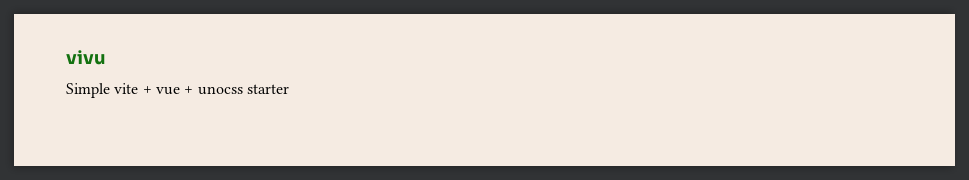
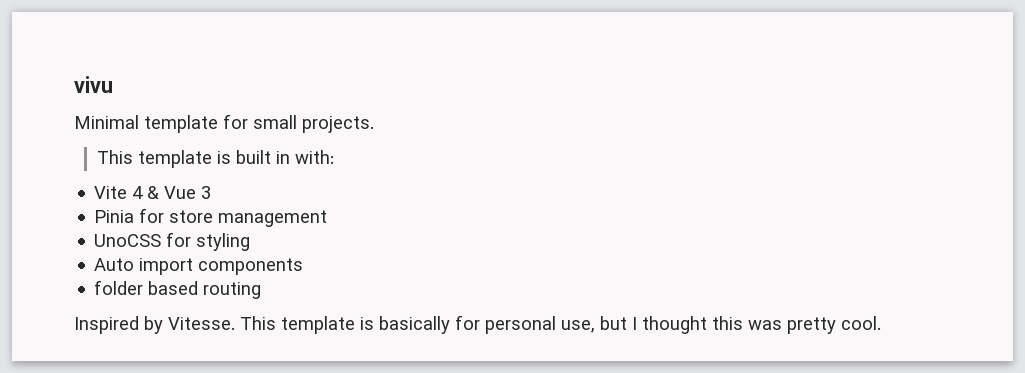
- Simple vite + vue + unocss starter
+ Minimal template for small projects.
+ This template is built in with:
+ Vite 4 & Vue 3
+ Pinia for store management
+ UnoCSS for styling
+ Auto import components
+ folder based routing
+ Inspired by Vitesse. This template is basically for personal use, but I thought this was pretty cool.

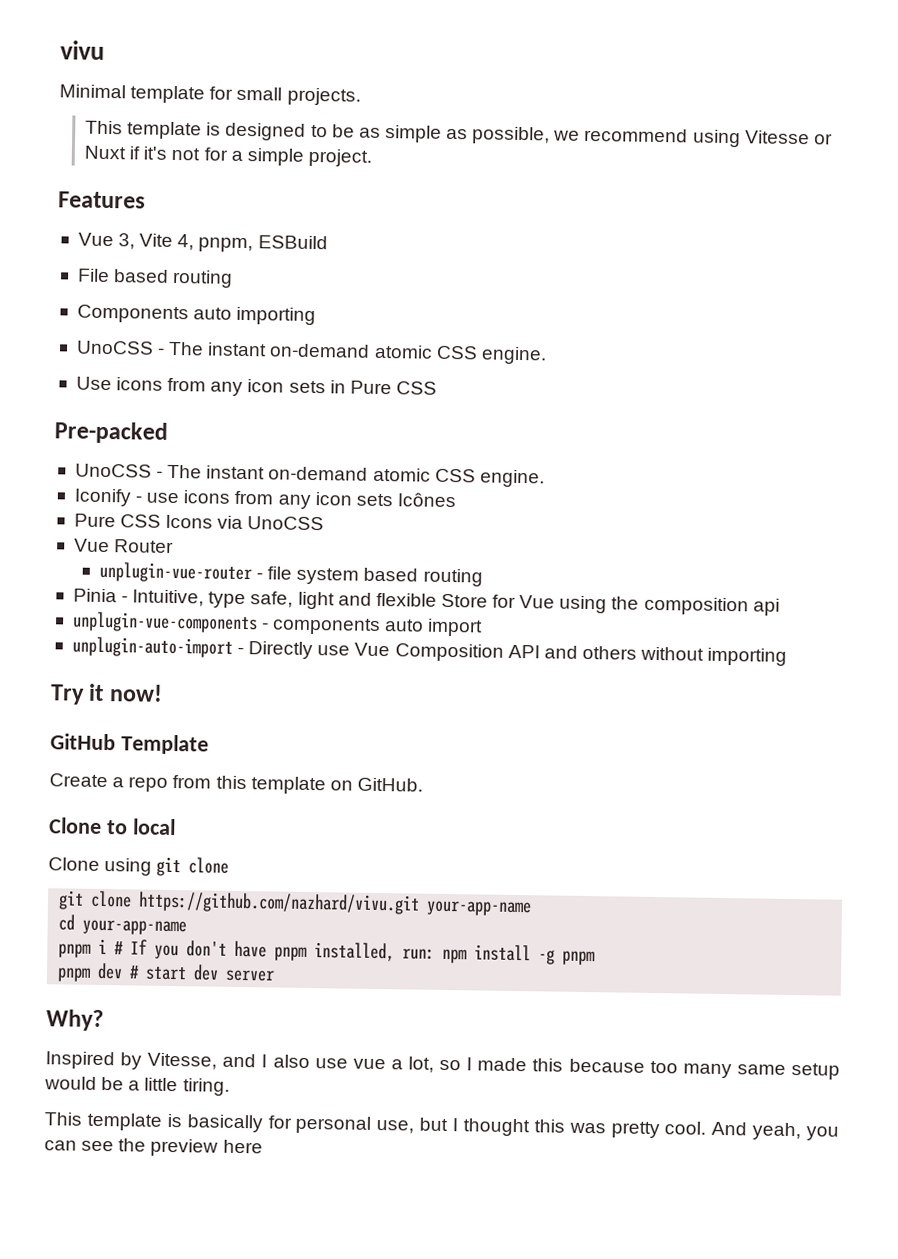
- This template is built in with:
- Vite 4 & Vue 3
- Pinia for store management
- UnoCSS for styling
- Auto import components
- folder based routing
- Inspired by Vitesse. This template is basically for personal use, but I thought this was pretty cool.
+ This template is designed to be as simple as possible, we recommend using Vitesse or Nuxt if it's not for a simple project.
+ Features
+ Vue 3, Vite 4, pnpm, ESBuild
+ File based routing
+ Components auto importing
+ UnoCSS - The instant on-demand atomic CSS engine.
+ Use icons from any icon sets in Pure CSS
+ Pre-packed
+ UnoCSS - The instant on-demand atomic CSS engine.
+ Iconify - use icons from any icon sets Icônes
+ Pure CSS Icons via UnoCSS
+ Vue Router
+ unplugin-vue-router - file system based routing
+ Pinia - Intuitive, type safe, light and flexible Store for Vue using the composition api
+ unplugin-vue-components - components auto import
+ unplugin-auto-import - Directly use Vue Composition API and others without importing
+ Try it now!
+ GitHub Template
+ Create a repo from this template on GitHub.
+ Clone to local
+ Clone using git clone
+ git clone https://github.com/nazhard/vivu.git your-app-name
+ cd your-app-name
+ pnpm i # If you don't have pnpm installed, run: npm install -g pnpm
+ pnpm dev # start dev server
+ Why?
+ Inspired by Vitesse, and I also use vue a lot, so I made this because too many same setup would be a little tiring.
+ This template is basically for personal use, but I thought this was pretty cool.
+ And yeah, you can see the preview here

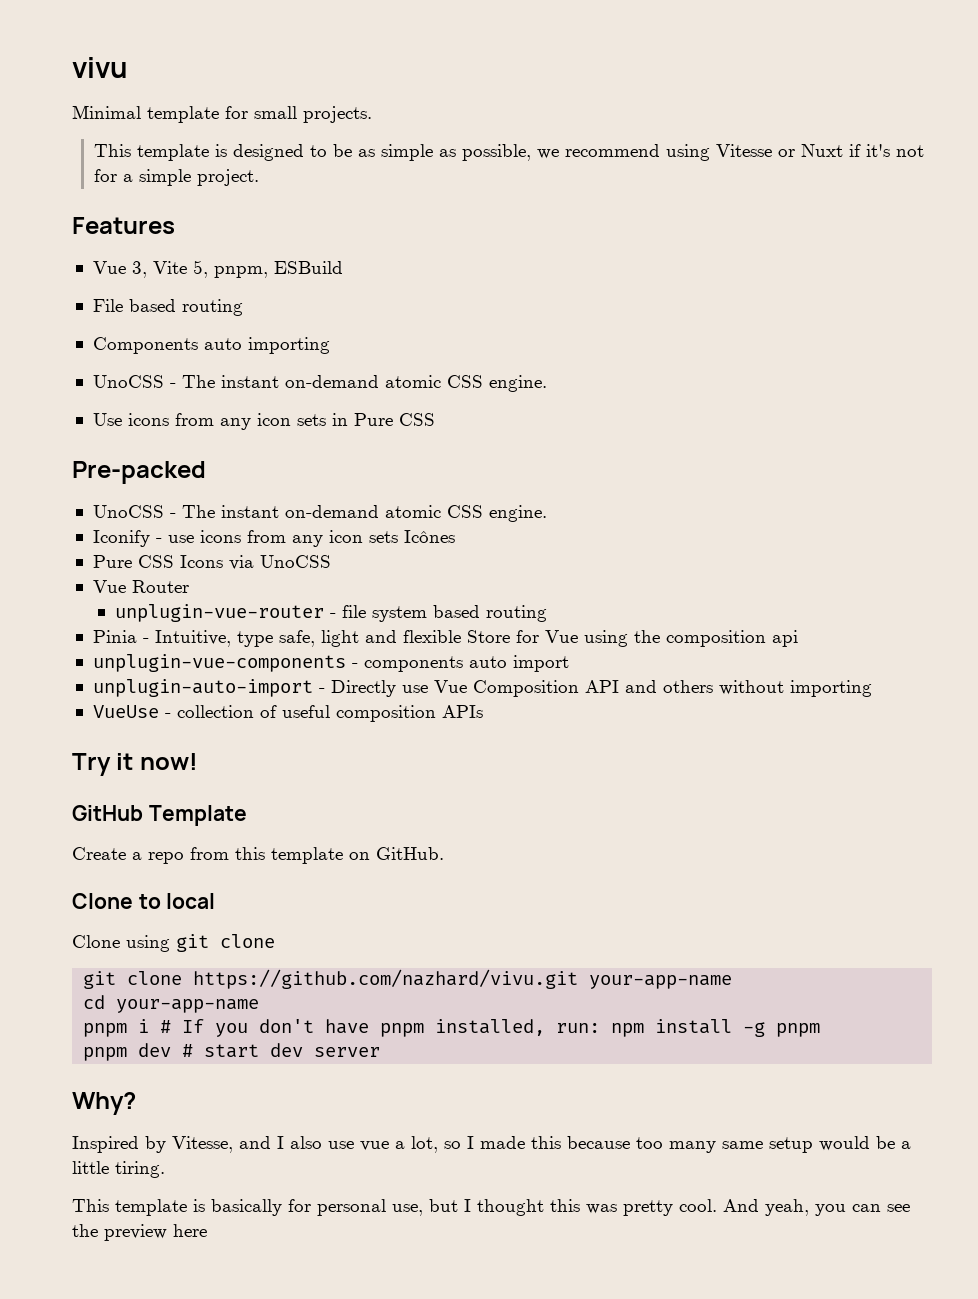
- Vue 3, Vite 4, pnpm, ESBuild
+ Vue 3, Vite 5, pnpm, ESBuild
+ VueUse - collection of useful composition APIs

